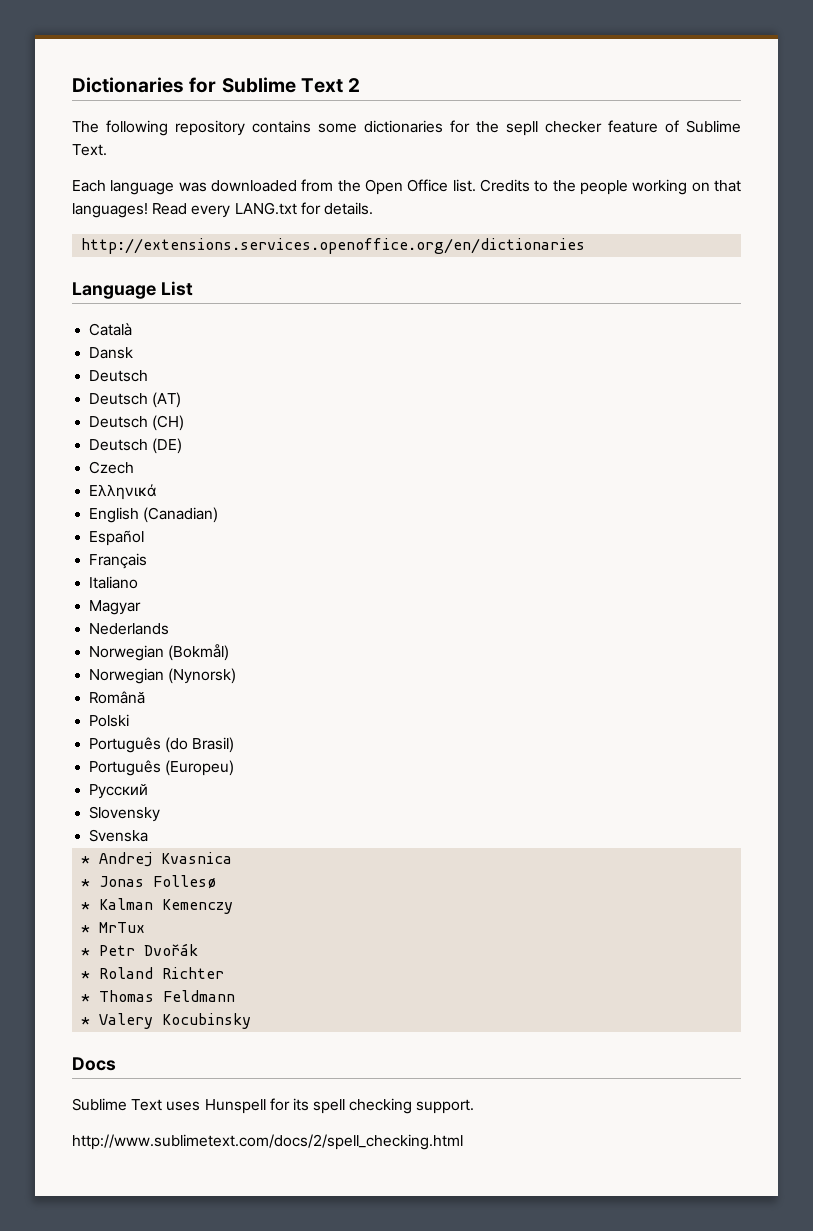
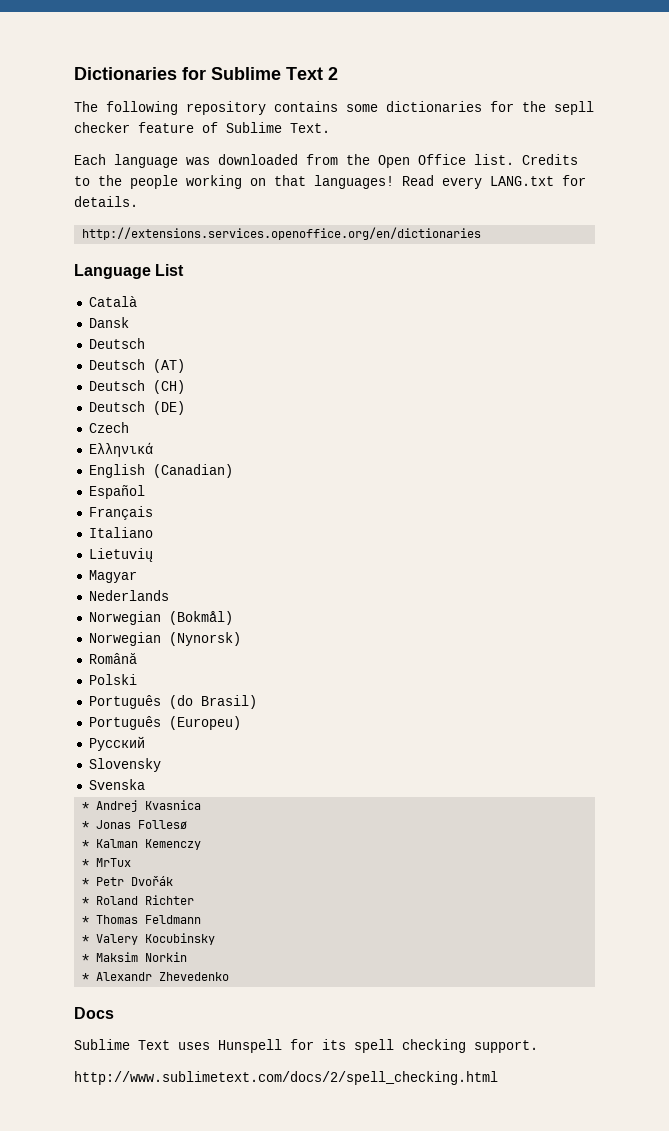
+ Lietuvių
+ * Maksim Norkin
+ * Alexandr Zhevedenko

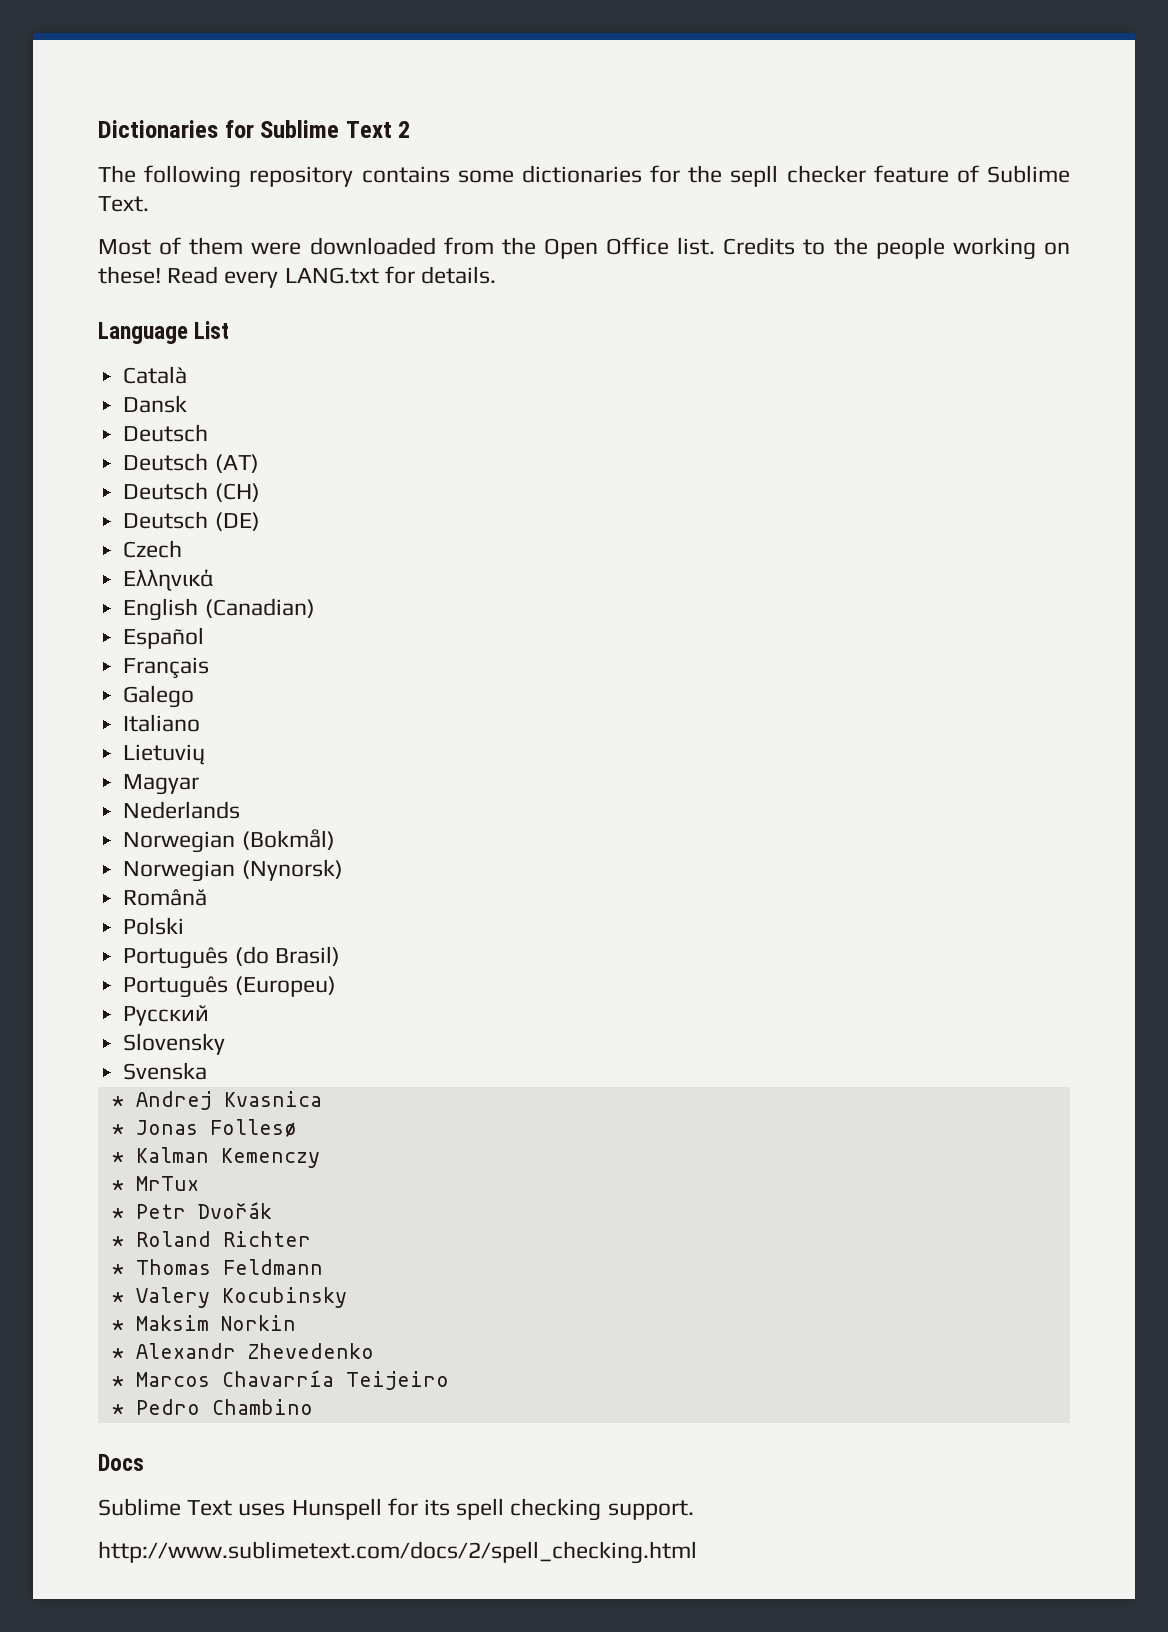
- Each language was downloaded from the Open Office list.
+ Most of them were downloaded from the Open Office list.
- Credits to the people working on that languages!
+ Credits to the people working on these!
- http://extensions.services.openoffice.org/en/dictionaries
+ Galego
+ * Marcos Chavarría Teijeiro
+ * Pedro Chambino

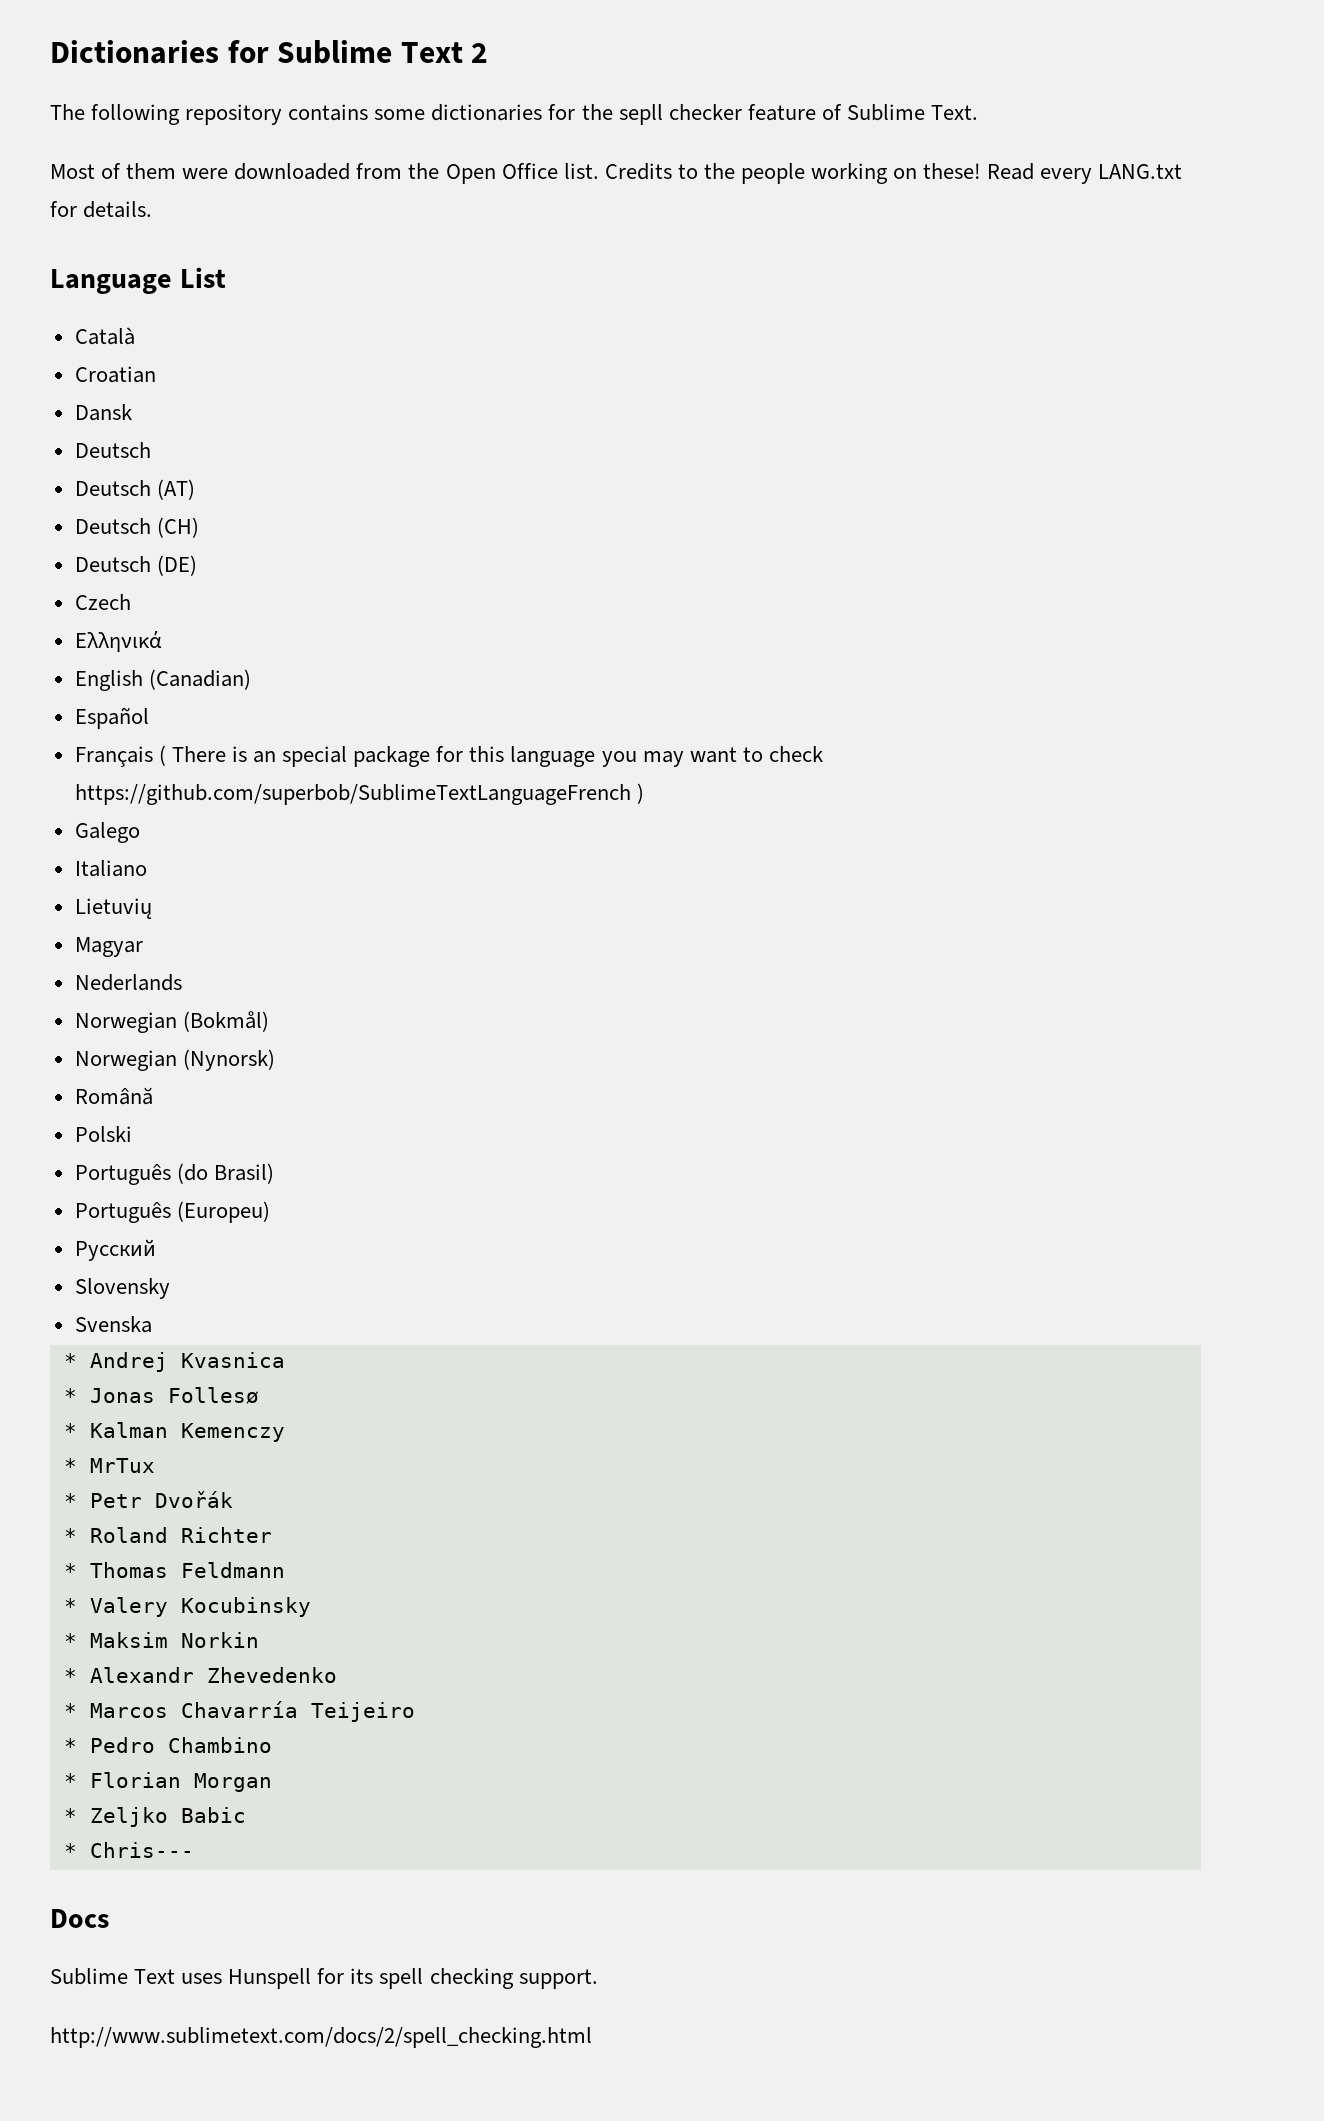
+ Croatian
- Français
+ Français ( There is an special package for this language you may want to check https://github.com/superbob/SublimeTextLanguageFrench )
+ * Florian Morgan
+ * Zeljko Babic
+ * Chris---

